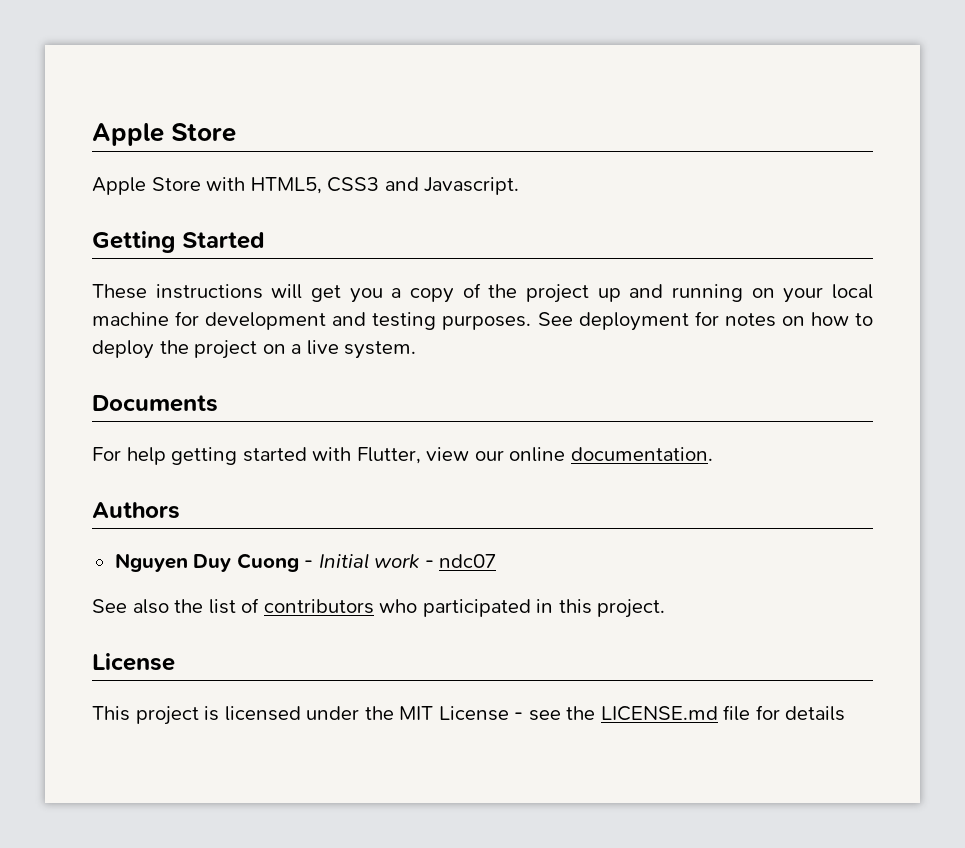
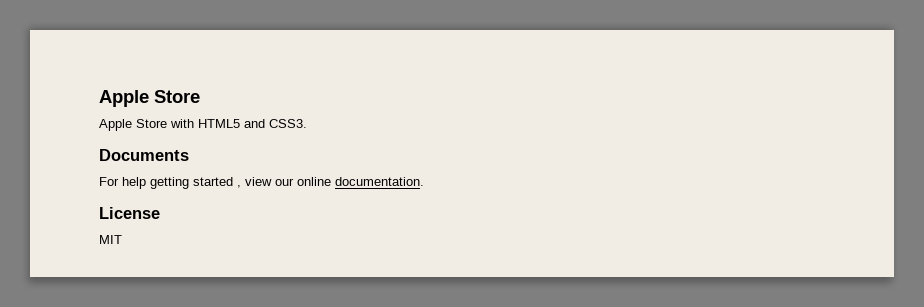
- Apple Store with HTML5, CSS3 and Javascript.
- Getting Started
- These instructions will get you a copy of the project up and running on your local machine for development and testing purposes. See deployment for notes on how to deploy the project on a live system.
+ Apple Store with HTML5 and CSS3.
- For help getting started with Flutter, view our online documentation.
+ For help getting started , view our online documentation.
- Authors
- Nguyen Duy Cuong - Initial work - ndc07
- See also the list of contributors who participated in this project.
  License
- This project is licensed under the MIT License - see the LICENSE.md file for details
+ MIT

